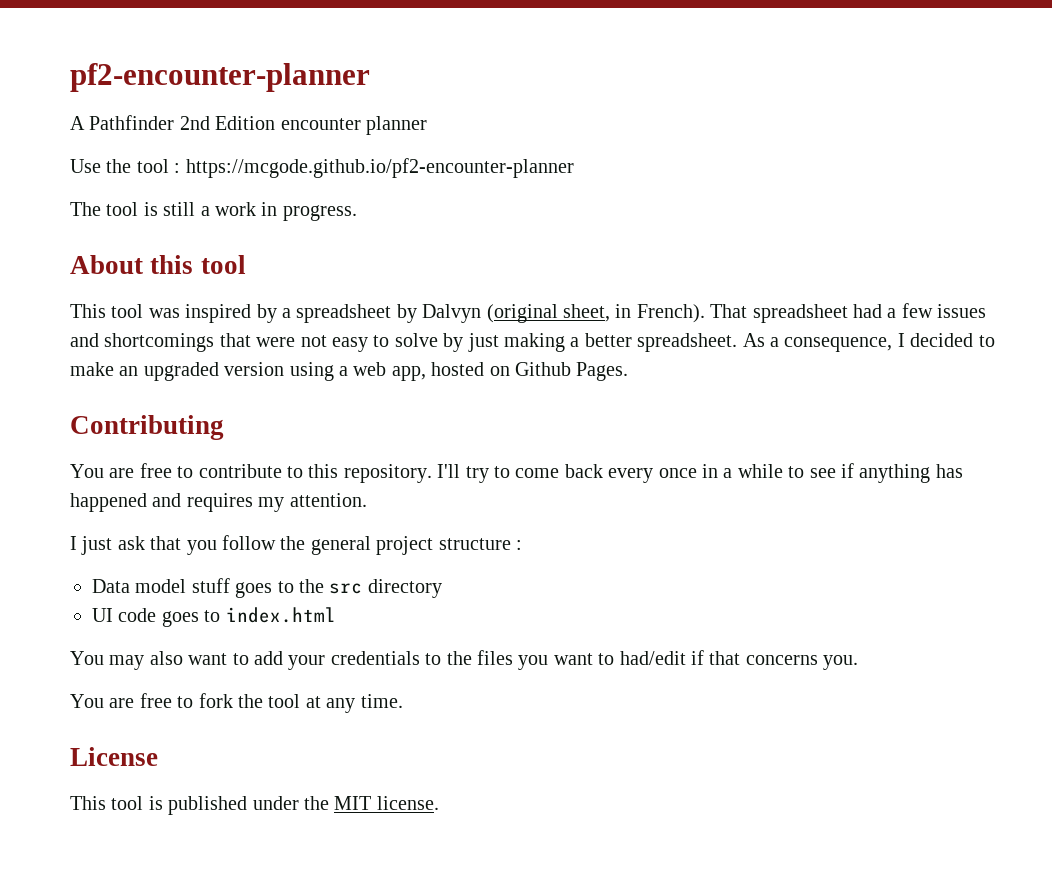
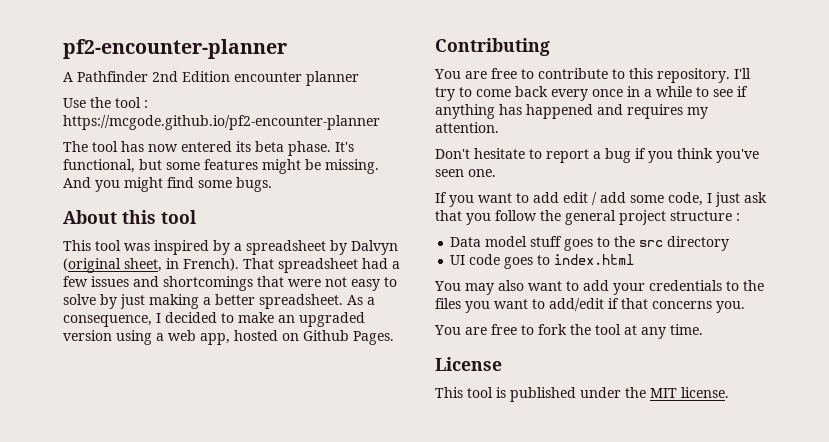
- The tool is still a work in progress.
+ The tool has now entered its beta phase. It's functional, but some features might be missing. And you might find some bugs.
- I just ask that you follow the general project structure :
+ Don't hesitate to report a bug if you think you've seen one.
+ If you want to add edit / add some code, I just ask that you follow the general project structure :
- You may also want to add your credentials to the files you want to had/edit if that concerns you.
+ You may also want to add your credentials to the files you want to add/edit if that concerns you.

